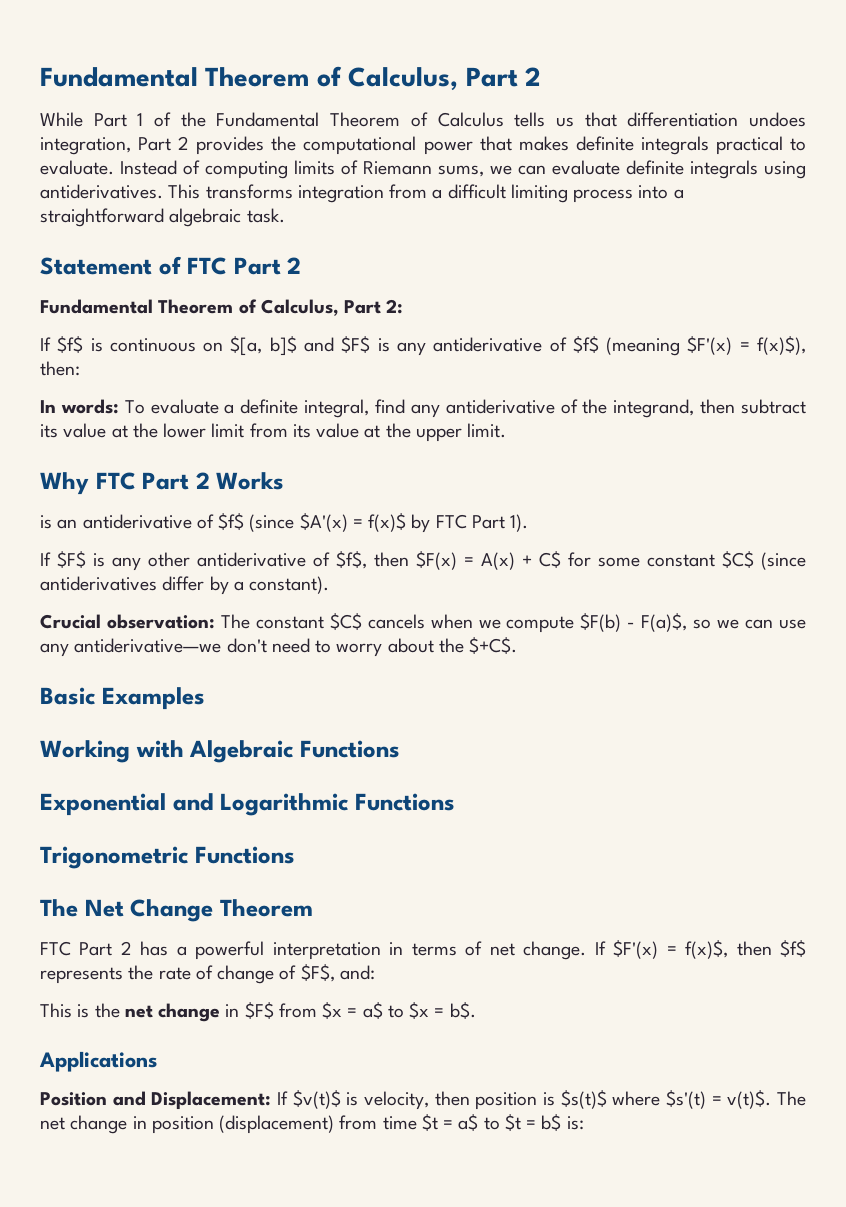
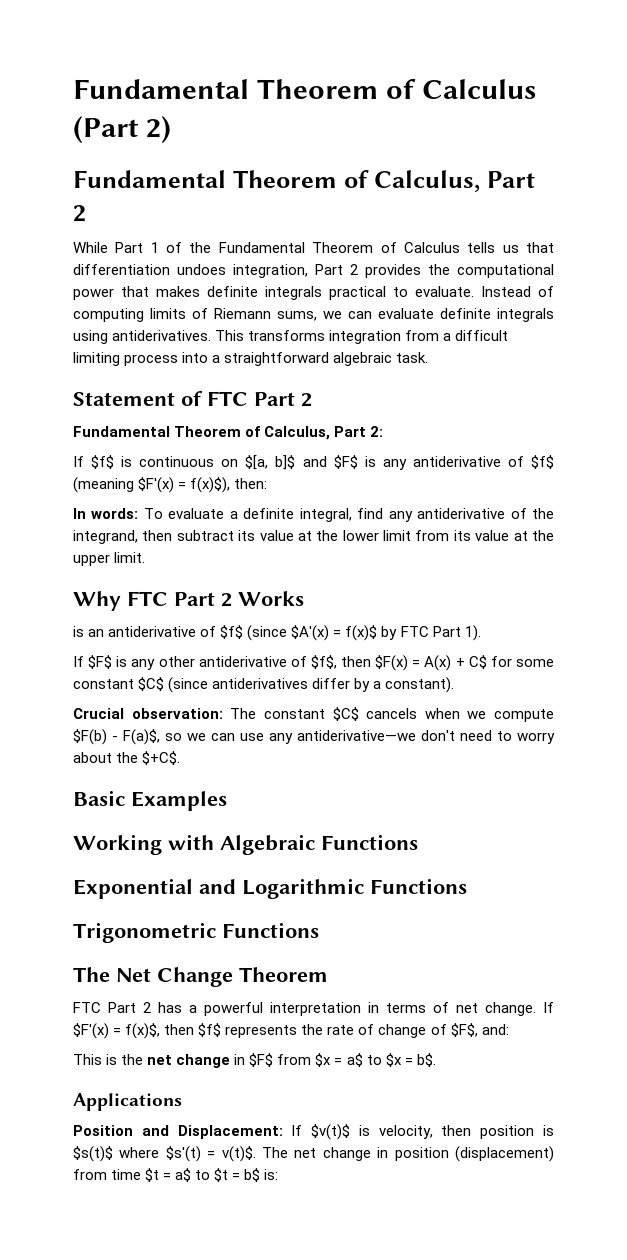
+ Fundamental Theorem of Calculus (Part 2)

